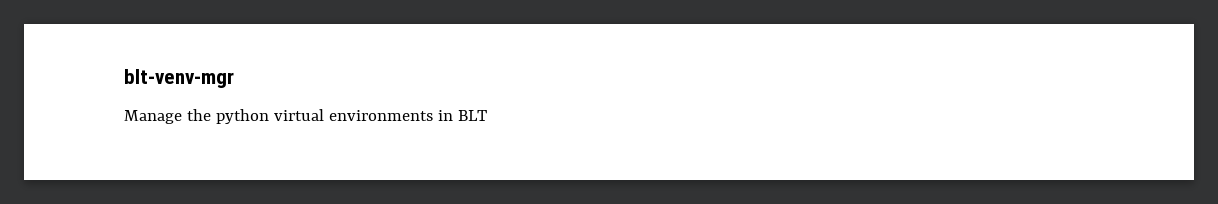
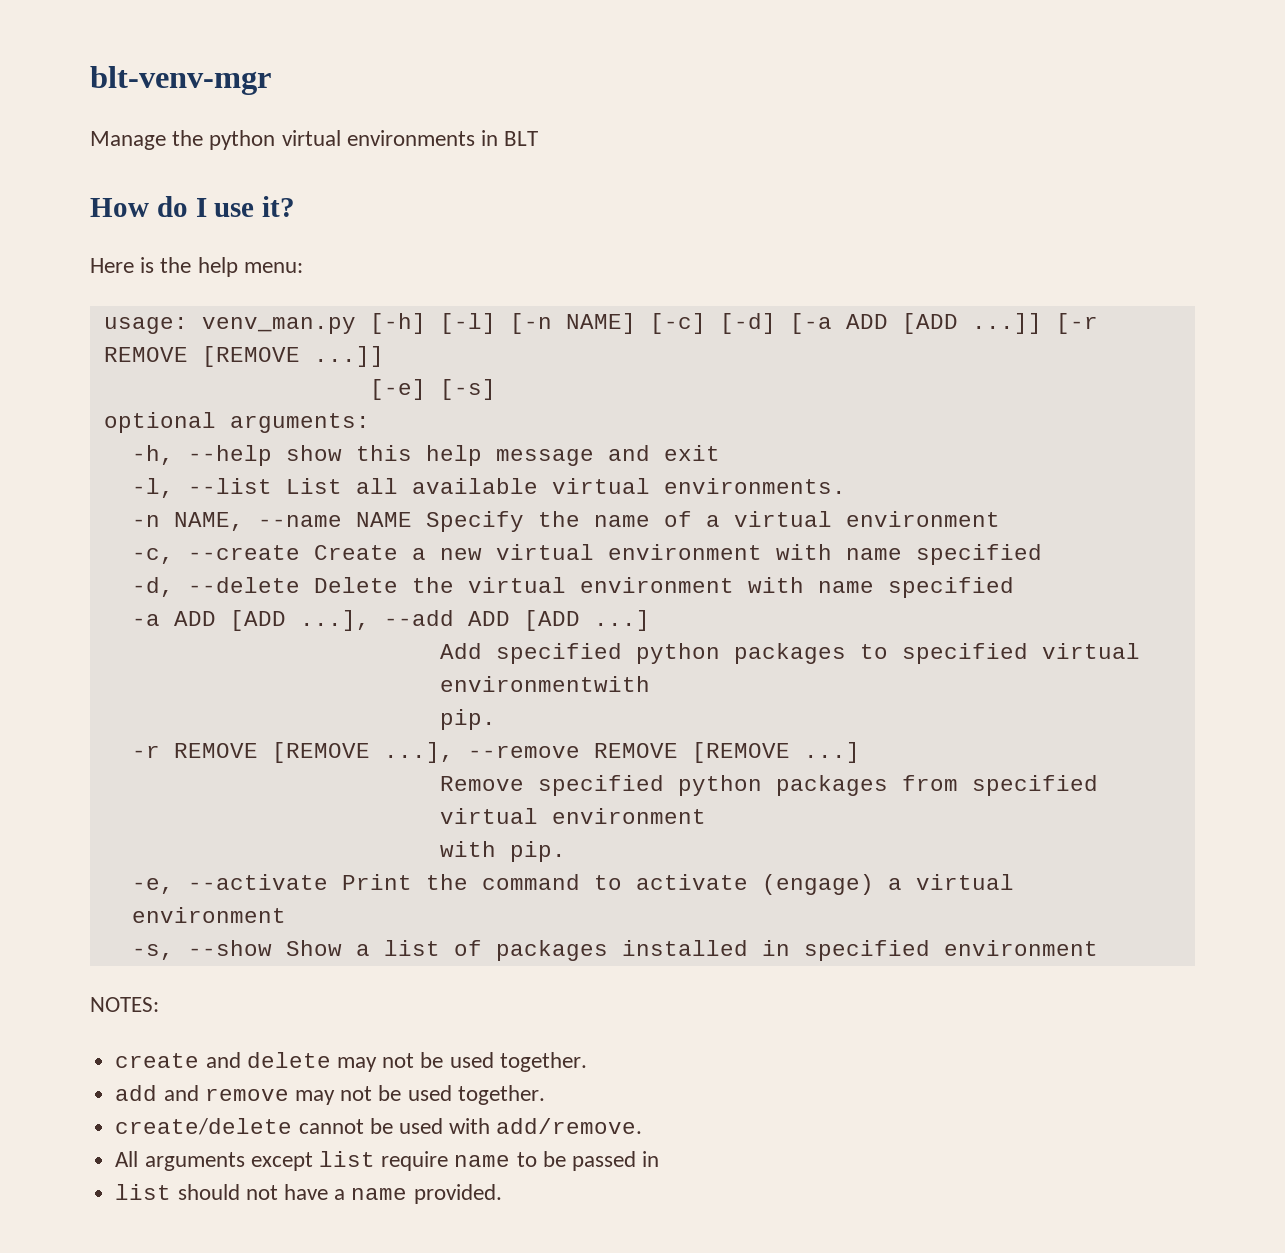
+ How do I use it?
+ Here is the help menu:
+ usage: venv_man.py [-h] [-l] [-n NAME] [-c] [-d] [-a ADD [ADD ...]] [-r REMOVE [REMOVE ...]]
+ [-e] [-s]
+ optional arguments:
+ -h, --help show this help message and exit
+ -l, --list List all available virtual environments.
+ -n NAME, --name NAME Specify the name of a virtual environment
+ -c, --create Create a new virtual environment with name specified
+ -d, --delete Delete the virtual environment with name specified
+ -a ADD [ADD ...], --add ADD [ADD ...]
+ Add specified python packages to specified virtual environmentwith
+ pip.
+ -r REMOVE [REMOVE ...], --remove REMOVE [REMOVE ...]
+ Remove specified python packages from specified virtual environment
+ with pip.
+ -e, --activate Print the command to activate (engage) a virtual environment
+ -s, --show Show a list of packages installed in specified environment
+ NOTES:
+ create and delete may not be used together.
+ add and remove may not be used together.
+ create/delete cannot be used with add/remove.
+ All arguments except list require name to be passed in
+ list should not have a name provided.

